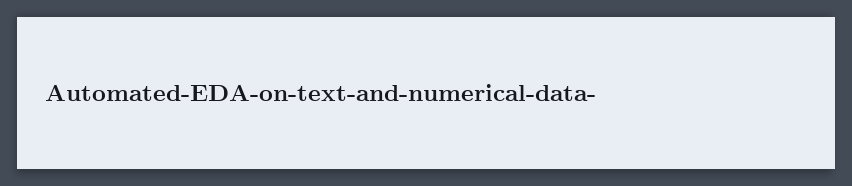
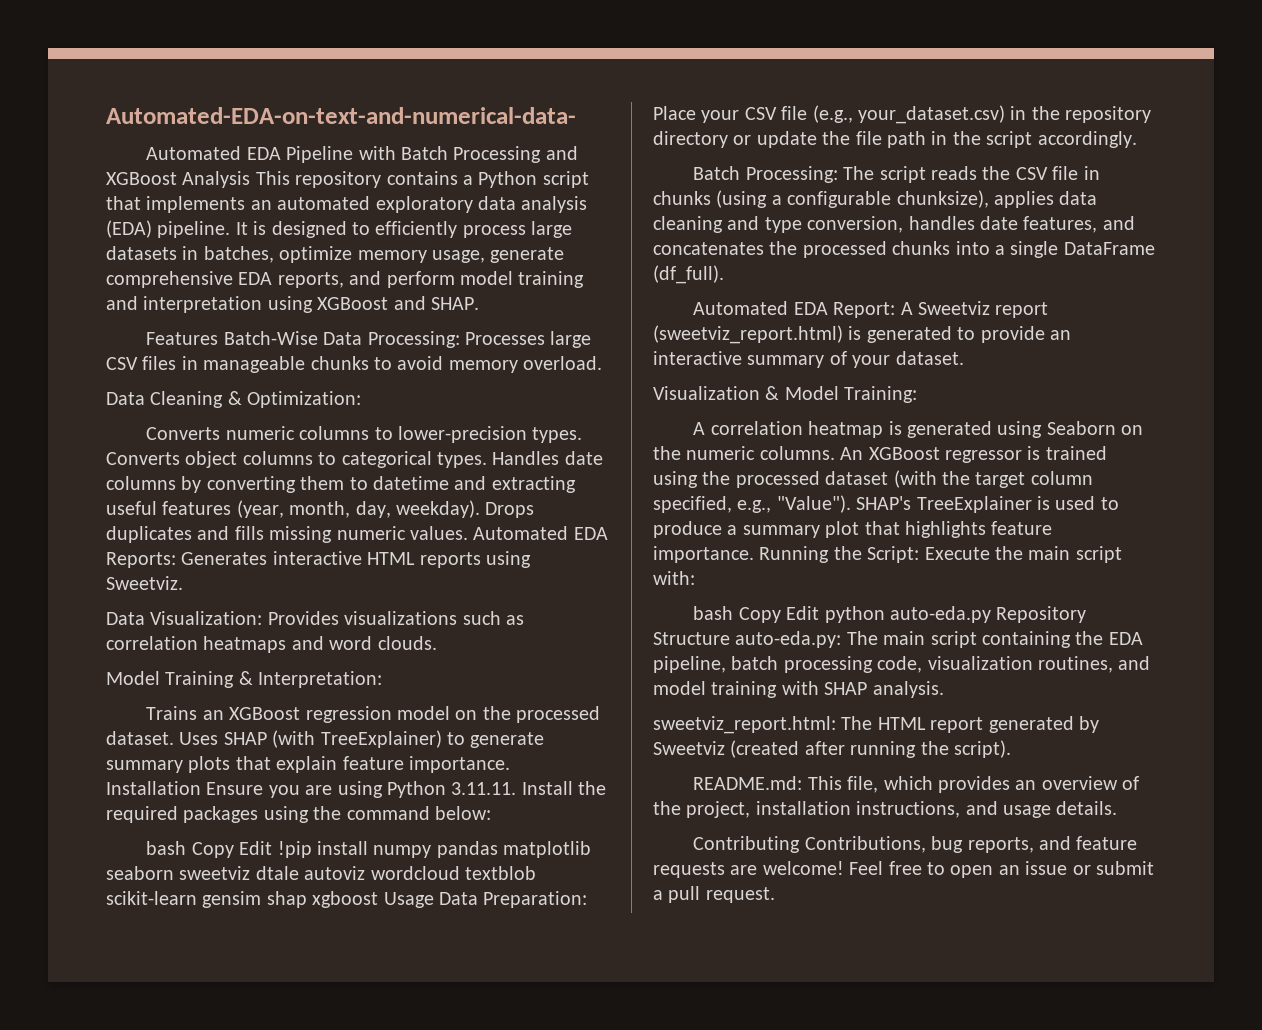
+ Automated EDA Pipeline with Batch Processing and XGBoost Analysis This repository contains a Python script that implements an automated exploratory data analysis (EDA) pipeline. It is designed to efficiently process large datasets in batches, optimize memory usage, generate comprehensive EDA reports, and perform model training and interpretation using XGBoost and SHAP.
+ Features Batch-Wise Data Processing: Processes large CSV files in manageable chunks to avoid memory overload.
+ Data Cleaning & Optimization:
+ Converts numeric columns to lower-precision types. Converts object columns to categorical types. Handles date columns by converting them to datetime and extracting useful features (year, month, day, weekday). Drops duplicates and fills missing numeric values. Automated EDA Reports: Generates interactive HTML reports using Sweetviz.
+ Data Visualization: Provides visualizations such as correlation heatmaps and word clouds.
+ Model Training & Interpretation:
+ Trains an XGBoost regression model on the processed dataset. Uses SHAP (with TreeExplainer) to generate summary plots that explain feature importance. Installation Ensure you are using Python 3.11.11. Install the required packages using the command below:
+ bash Copy Edit !pip install numpy pandas matplotlib seaborn sweetviz dtale autoviz wordcloud textblob scikit-learn gensim shap xgboost Usage Data Preparation: Place your CSV file (e.g., your_dataset.csv) in the repository directory or update the file path in the script accordingly.
+ Batch Processing: The script reads the CSV file in chunks (using a configurable chunksize), applies data cleaning and type conversion, handles date features, and concatenates the processed chunks into a single DataFrame (df_full).
+ Automated EDA Report: A Sweetviz report (sweetviz_report.html) is generated to provide an interactive summary of your dataset.
+ Visualization & Model Training:
+ A correlation heatmap is generated using Seaborn on the numeric columns. An XGBoost regressor is trained using the processed dataset (with the target column specified, e.g., "Value"). SHAP's TreeExplainer is used to produce a summary plot that highlights feature importance. Running the Script: Execute the main script with:
+ bash Copy Edit python auto-eda.py Repository Structure auto-eda.py: The main script containing the EDA pipeline, batch processing code, visualization routines, and model training with SHAP analysis.
+ sweetviz_report.html: The HTML report generated by Sweetviz (created after running the script).
+ README.md: This file, which provides an overview of the project, installation instructions, and usage details.
+ Contributing Contributions, bug reports, and feature requests are welcome! Feel free to open an issue or submit a pull request.

